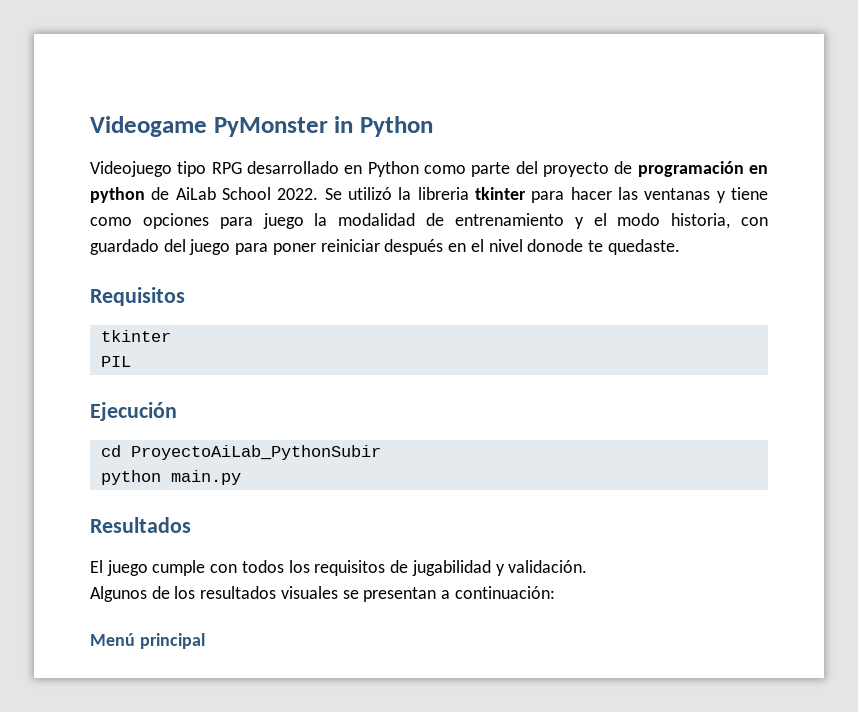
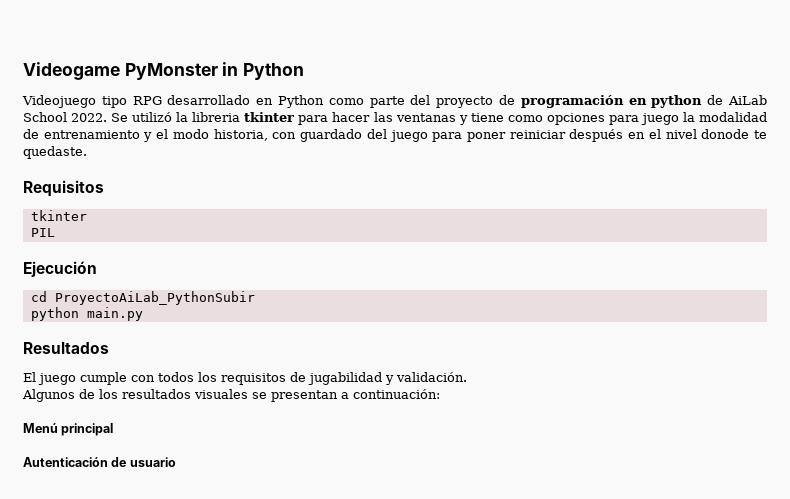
+ Autenticación de usuario

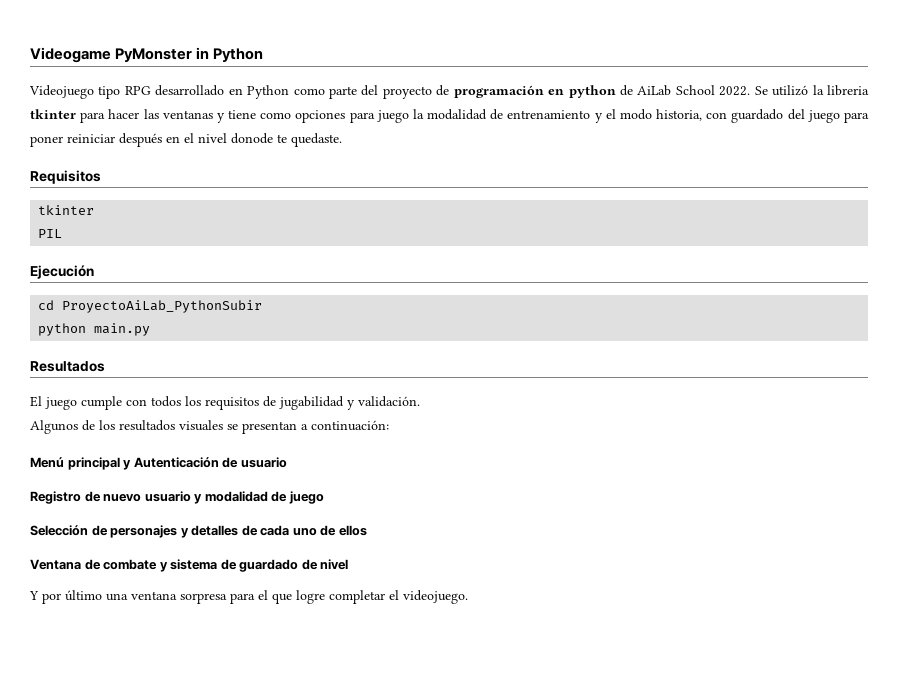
- Menú principal
- Autenticación de usuario
+ Menú principal y Autenticación de usuario
+ Registro de nuevo usuario y modalidad de juego
+ Selección de personajes y detalles de cada uno de ellos
+ Ventana de combate y sistema de guardado de nivel
+ Y por último una ventana sorpresa para el que logre completar el videojuego.

